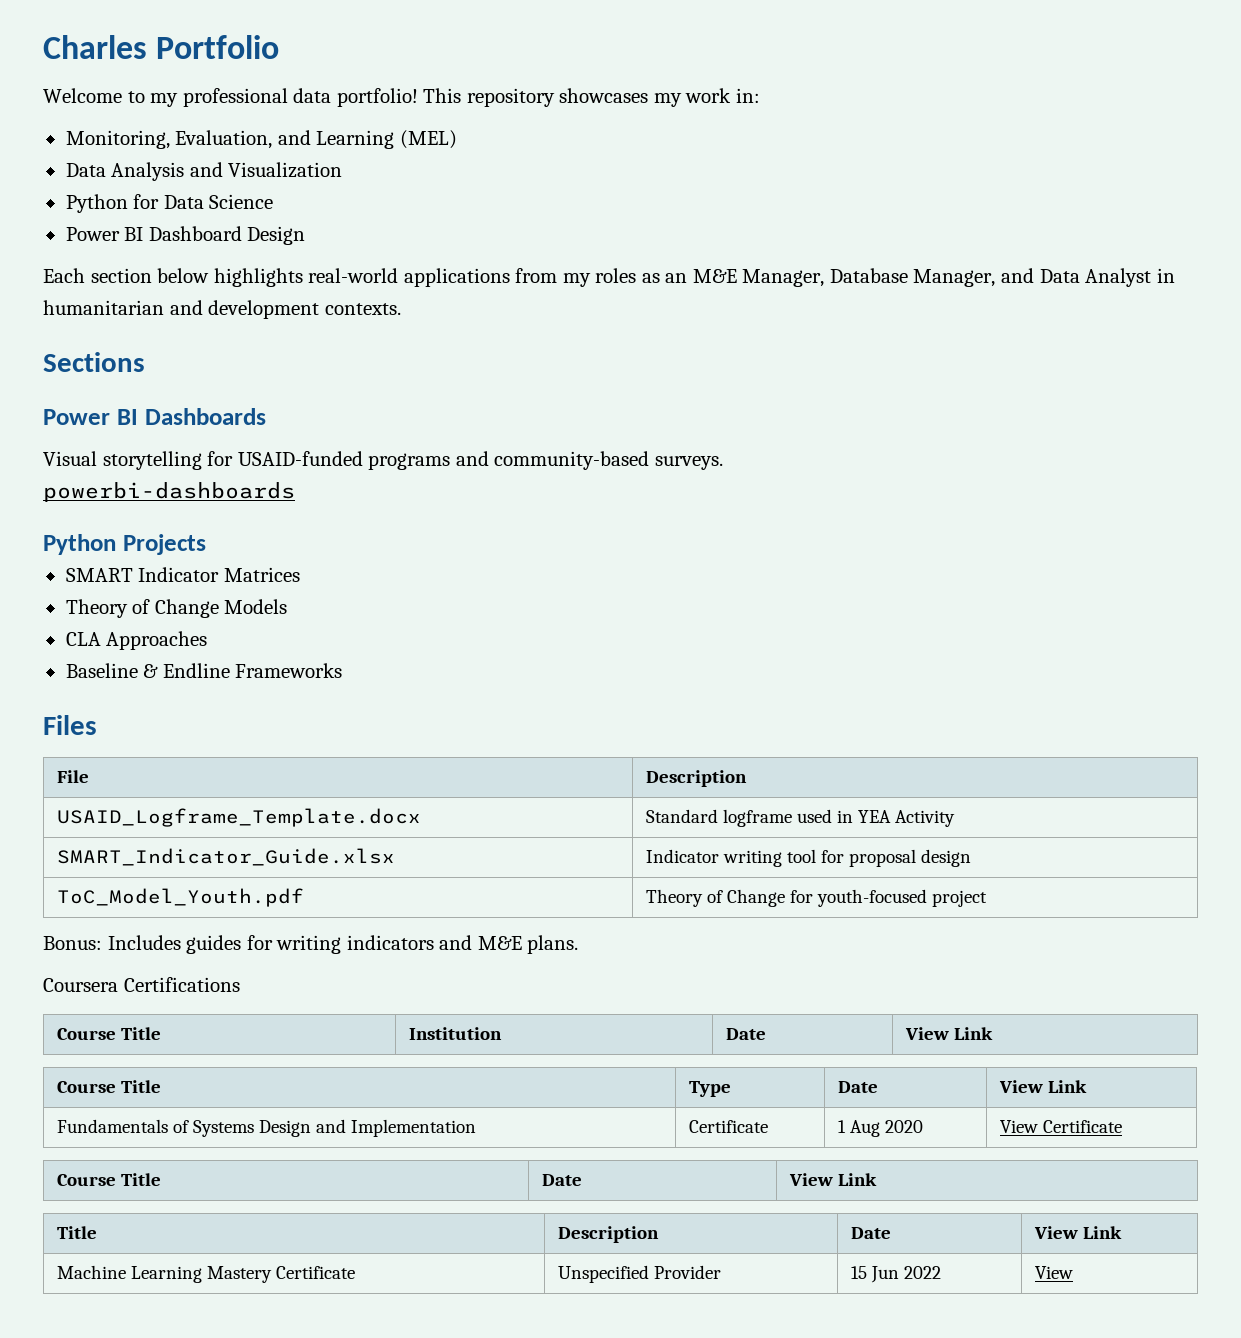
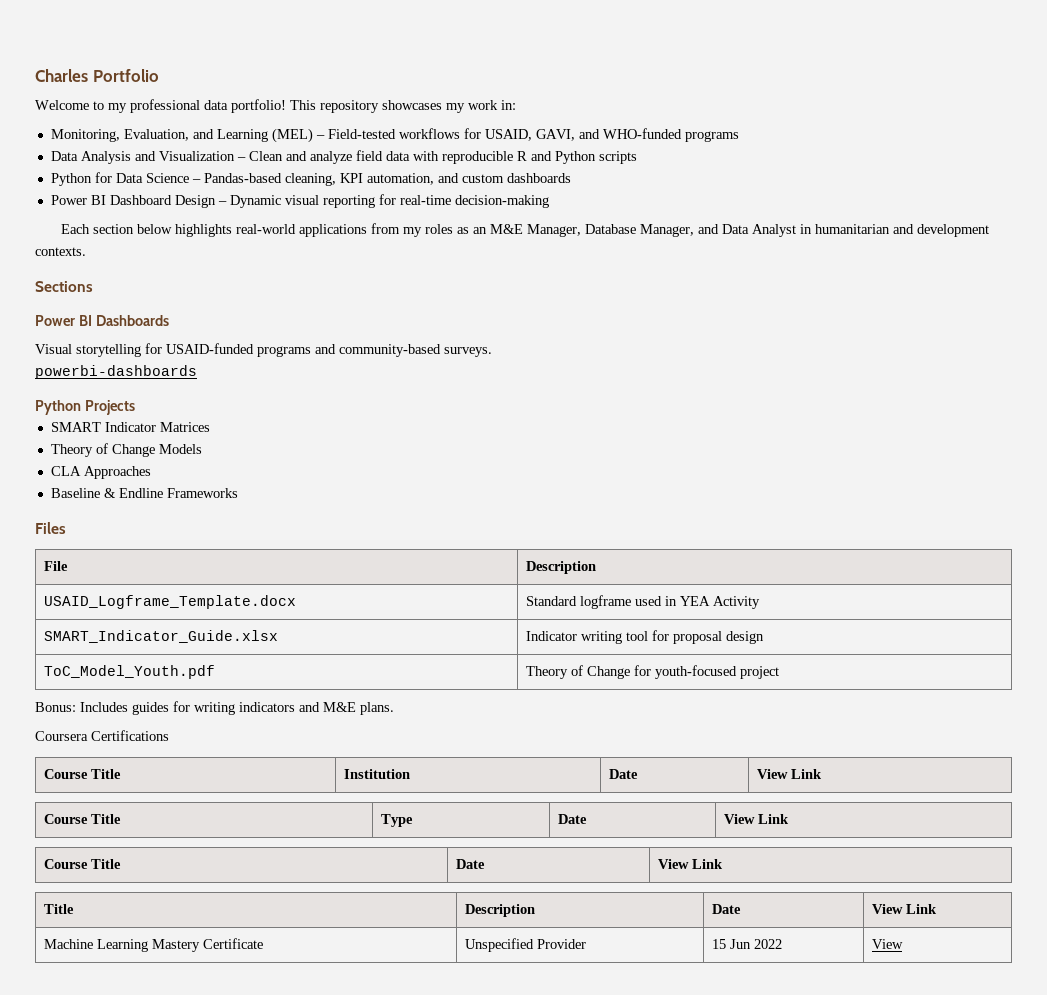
- Monitoring, Evaluation, and Learning (MEL)
- Data Analysis and Visualization
- Python for Data Science
- Power BI Dashboard Design
+ Monitoring, Evaluation, and Learning (MEL) – Field-tested workflows for USAID, GAVI, and WHO-funded programs
+ Data Analysis and Visualization – Clean and analyze field data with reproducible R and Python scripts
+ Python for Data Science – Pandas-based cleaning, KPI automation, and custom dashboards
+ Power BI Dashboard Design – Dynamic visual reporting for real-time decision-making
- Fundamentals of Systems Design and Implementation | Certificate | 1 Aug 2020 | View Certificate

